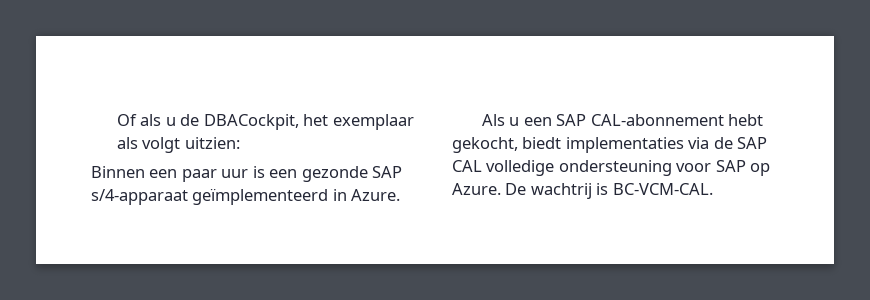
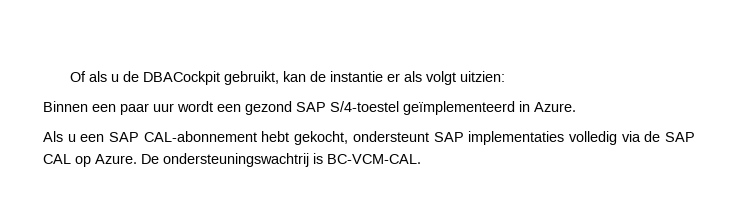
- Of als u de DBACockpit, het exemplaar als volgt uitzien:
+ Of als u de DBACockpit gebruikt, kan de instantie er als volgt uitzien:
- Binnen een paar uur is een gezonde SAP s/4-apparaat geïmplementeerd in Azure.
+ Binnen een paar uur wordt een gezond SAP S/4-toestel geïmplementeerd in Azure.
- Als u een SAP CAL-abonnement hebt gekocht, biedt implementaties via de SAP CAL volledige ondersteuning voor SAP op Azure.
+ Als u een SAP CAL-abonnement hebt gekocht, ondersteunt SAP implementaties volledig via de SAP CAL op Azure.
- De wachtrij is BC-VCM-CAL.
+ De ondersteuningswachtrij is BC-VCM-CAL.

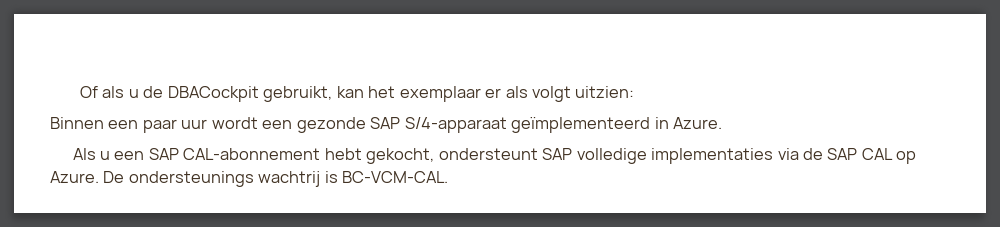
- Of als u de DBACockpit gebruikt, kan de instantie er als volgt uitzien:
+ Of als u de DBACockpit gebruikt, kan het exemplaar er als volgt uitzien:
- Binnen een paar uur wordt een gezond SAP S/4-toestel geïmplementeerd in Azure.
+ Binnen een paar uur wordt een gezonde SAP S/4-apparaat geïmplementeerd in Azure.
- Als u een SAP CAL-abonnement hebt gekocht, ondersteunt SAP implementaties volledig via de SAP CAL op Azure.
+ Als u een SAP CAL-abonnement hebt gekocht, ondersteunt SAP volledige implementaties via de SAP CAL op Azure.
- De ondersteuningswachtrij is BC-VCM-CAL.
+ De ondersteunings wachtrij is BC-VCM-CAL.

